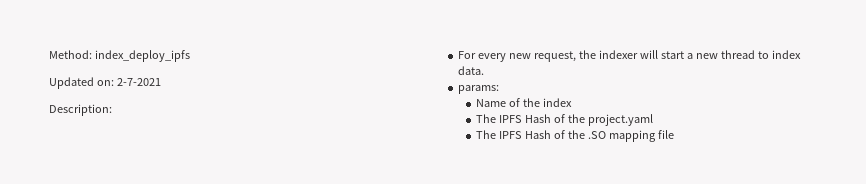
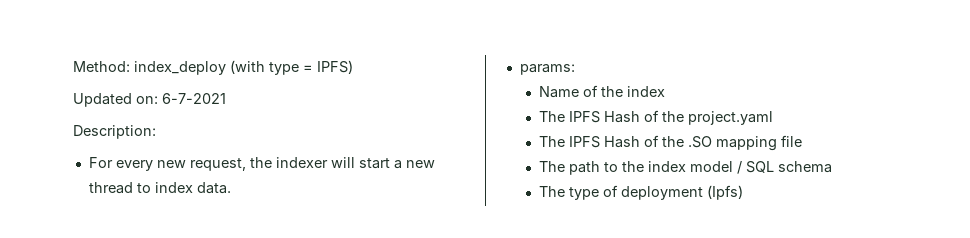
- Method: index_deploy_ipfs
+ Method: index_deploy (with type = IPFS)
- Updated on: 2-7-2021
+ Updated on: 6-7-2021
+ The path to the index model / SQL schema
+ The type of deployment (Ipfs)

